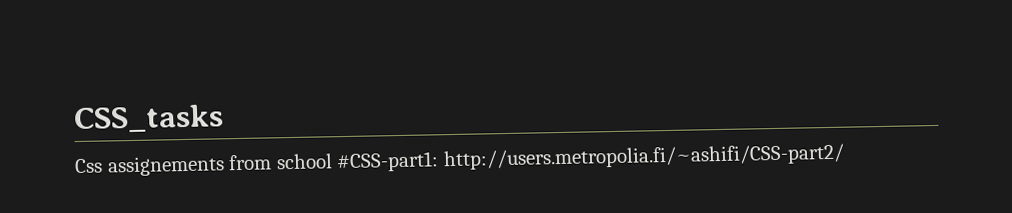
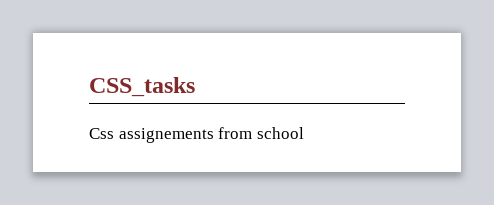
- Css assignements from school #CSS-part1: http://users.metropolia.fi/~ashifi/CSS-part2/
+ Css assignements from school

